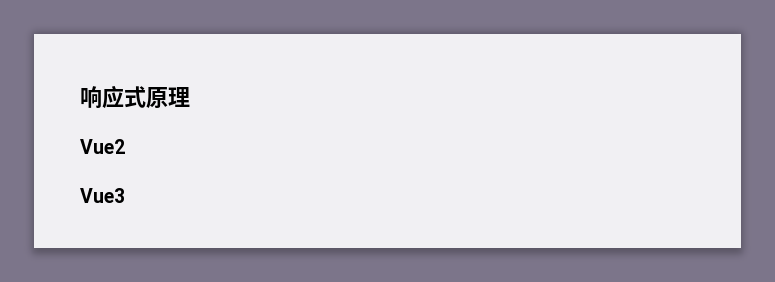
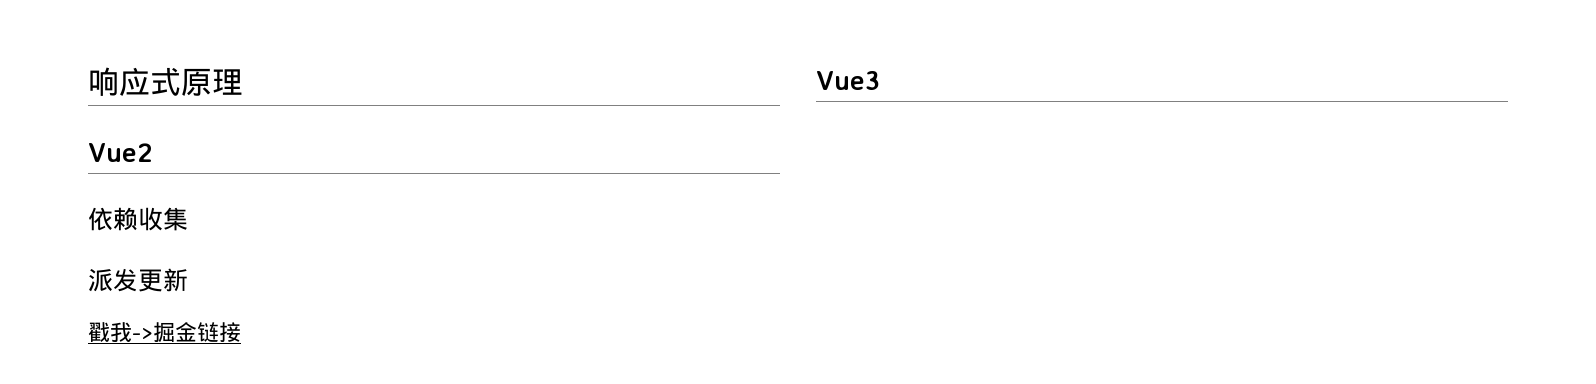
+ 依赖收集
+ 派发更新
+ 戳我->掘金链接

